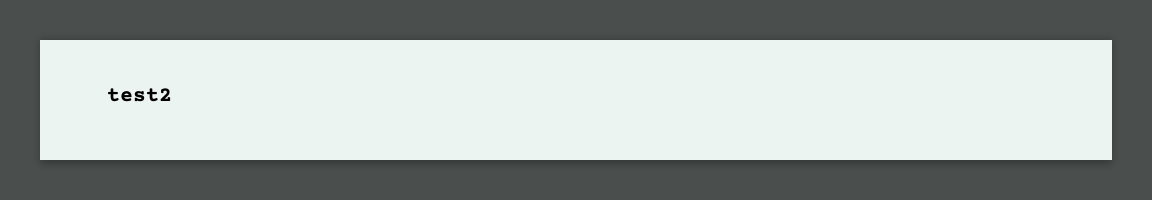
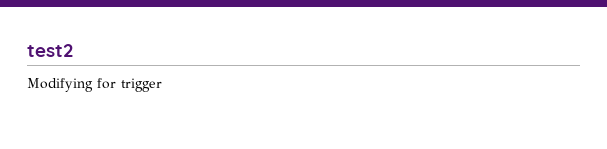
+ Modifying for trigger

